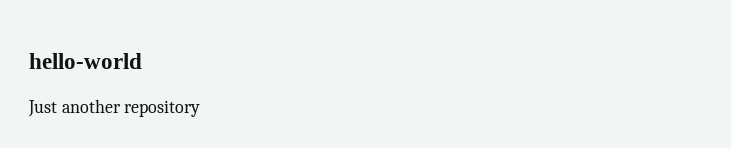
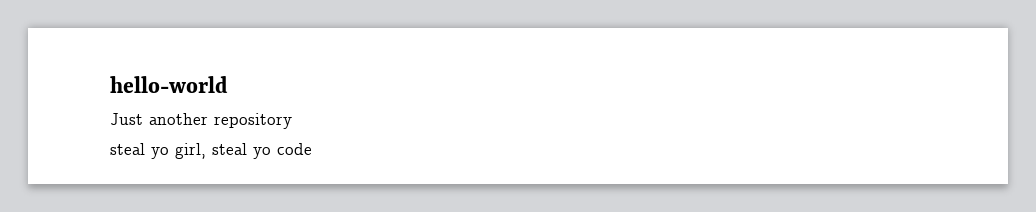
+ steal yo girl, steal yo code

